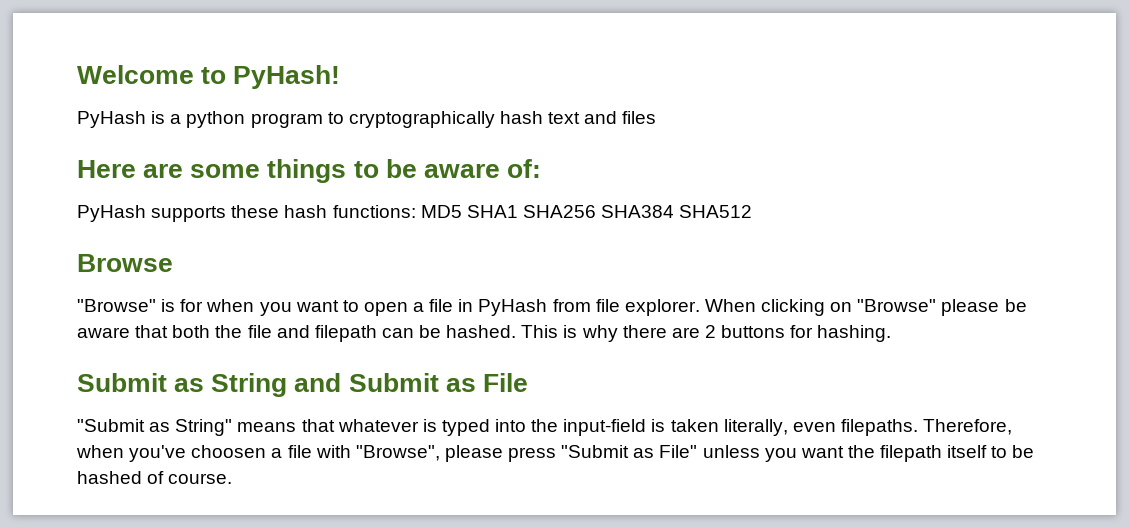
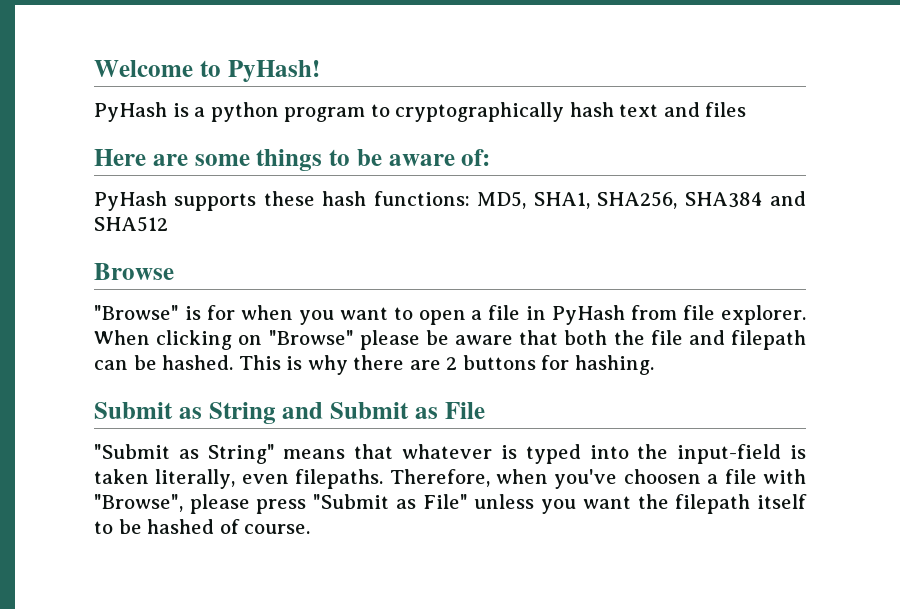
- PyHash supports these hash functions: MD5 SHA1 SHA256 SHA384 SHA512
+ PyHash supports these hash functions: MD5, SHA1, SHA256, SHA384 and SHA512

